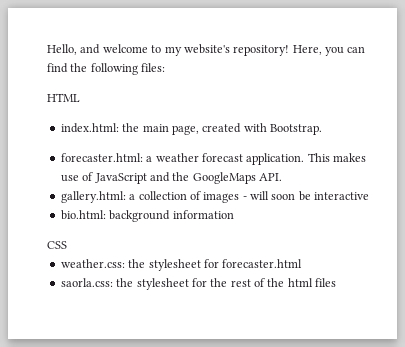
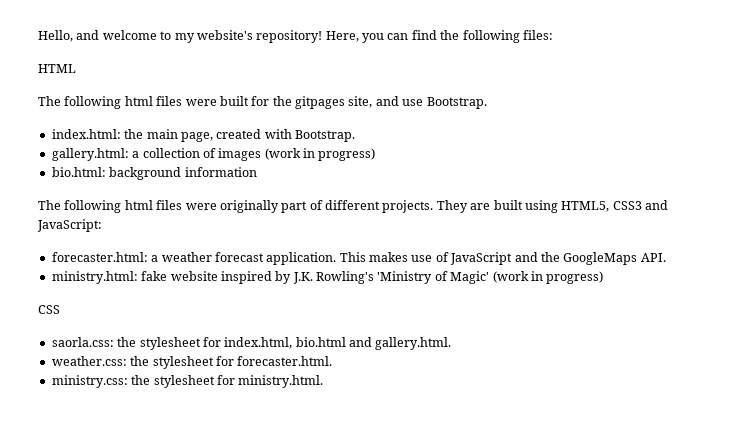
+ The following html files were built for the gitpages site, and use Bootstrap.
+ gallery.html: a collection of images (work in progress)
+ bio.html: background information
+ The following html files were originally part of different projects. They are built using HTML5, CSS3 and JavaScript:
- gallery.html: a collection of images - will soon be interactive
- bio.html: background information
+ ministry.html: fake website inspired by J.K. Rowling's 'Ministry of Magic' (work in progress)
  CSS
+ saorla.css: the stylesheet for index.html, bio.html and gallery.html.
- weather.css: the stylesheet for forecaster.html
- saorla.css: the stylesheet for the rest of the html files
+ weather.css: the stylesheet for forecaster.html.
+ ministry.css: the stylesheet for ministry.html.

